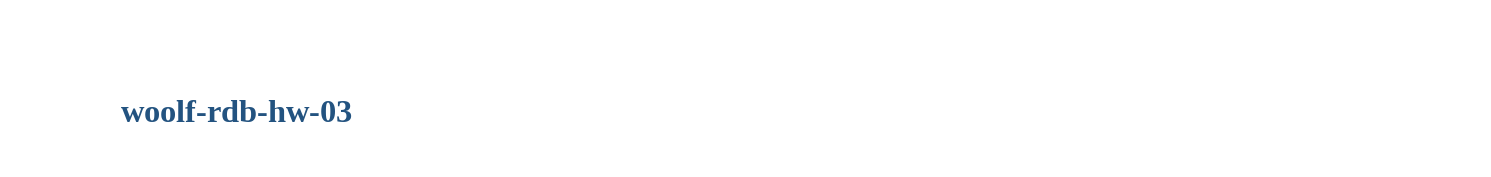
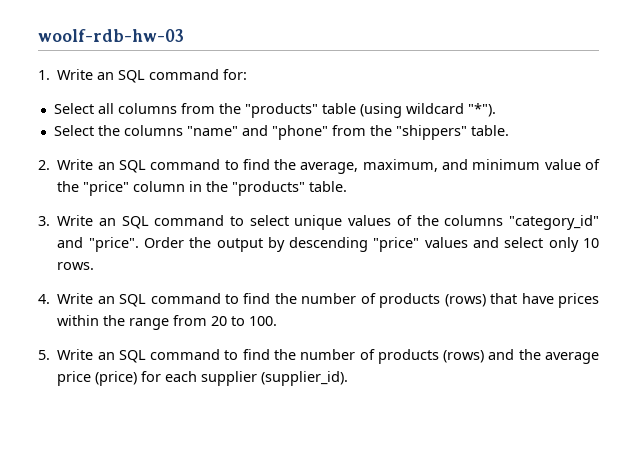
+ 1. Write an SQL command for:
+ Select all columns from the "products" table (using wildcard "*").
+ Select the columns "name" and "phone" from the "shippers" table.
+ 2. Write an SQL command to find the average, maximum, and minimum value of the "price" column in the "products" table.
+ 3. Write an SQL command to select unique values of the columns "category_id" and "price". Order the output by descending "price" values and select only 10 rows.
+ 4. Write an SQL command to find the number of products (rows) that have prices within the range from 20 to 100.
+ 5. Write an SQL command to find the number of products (rows) and the average price (price) for each supplier (supplier_id).

